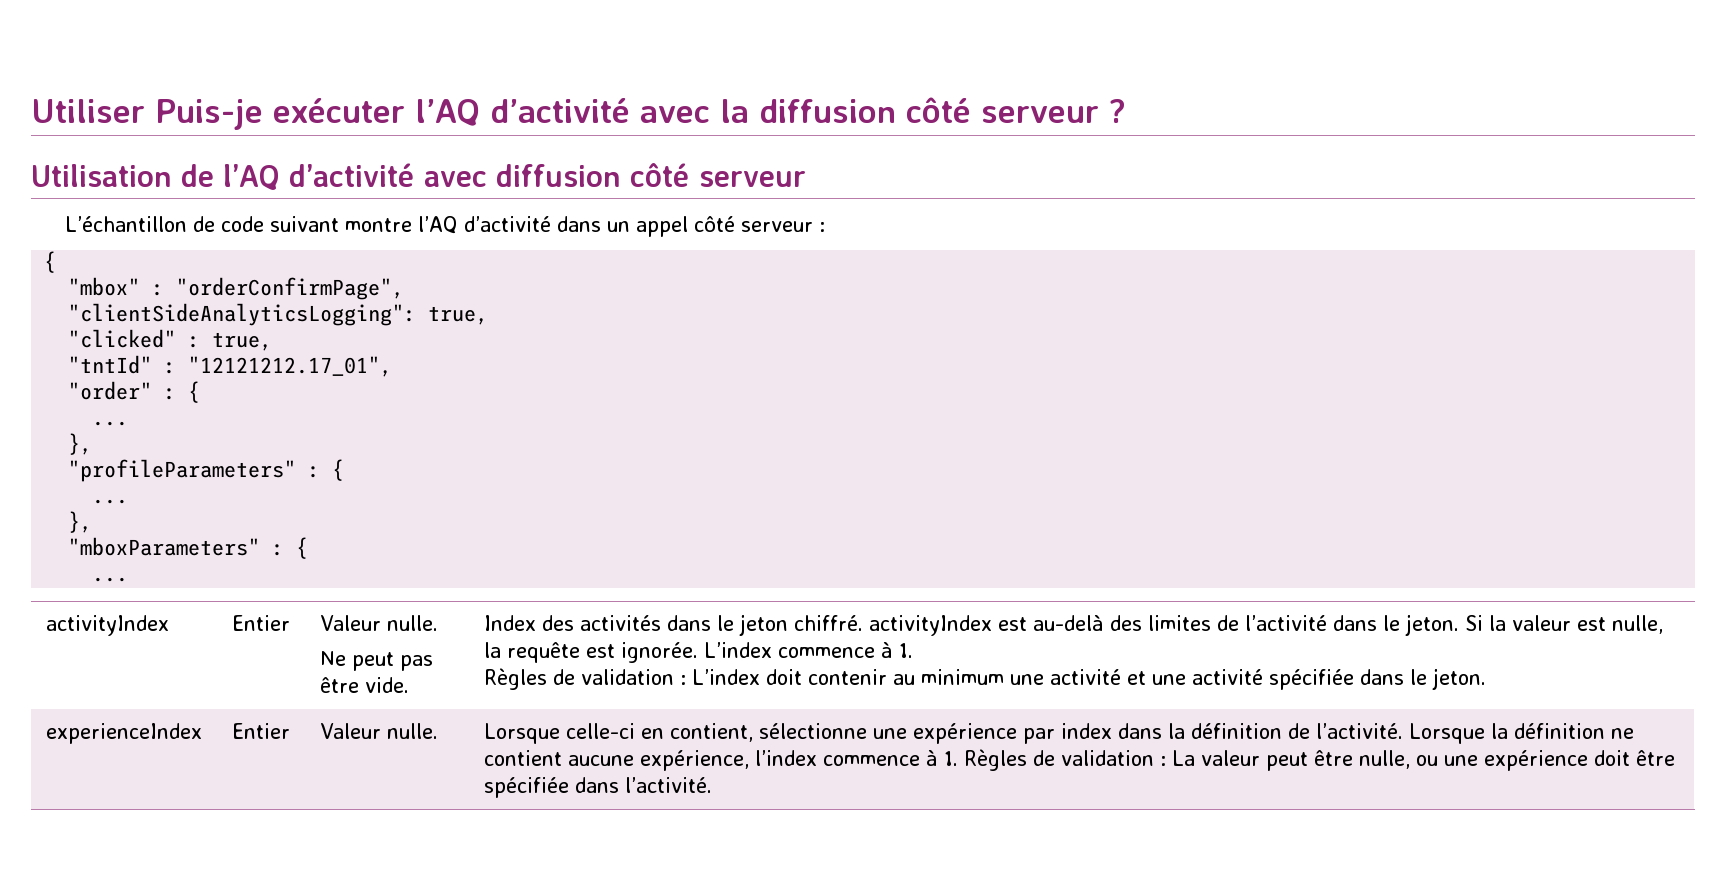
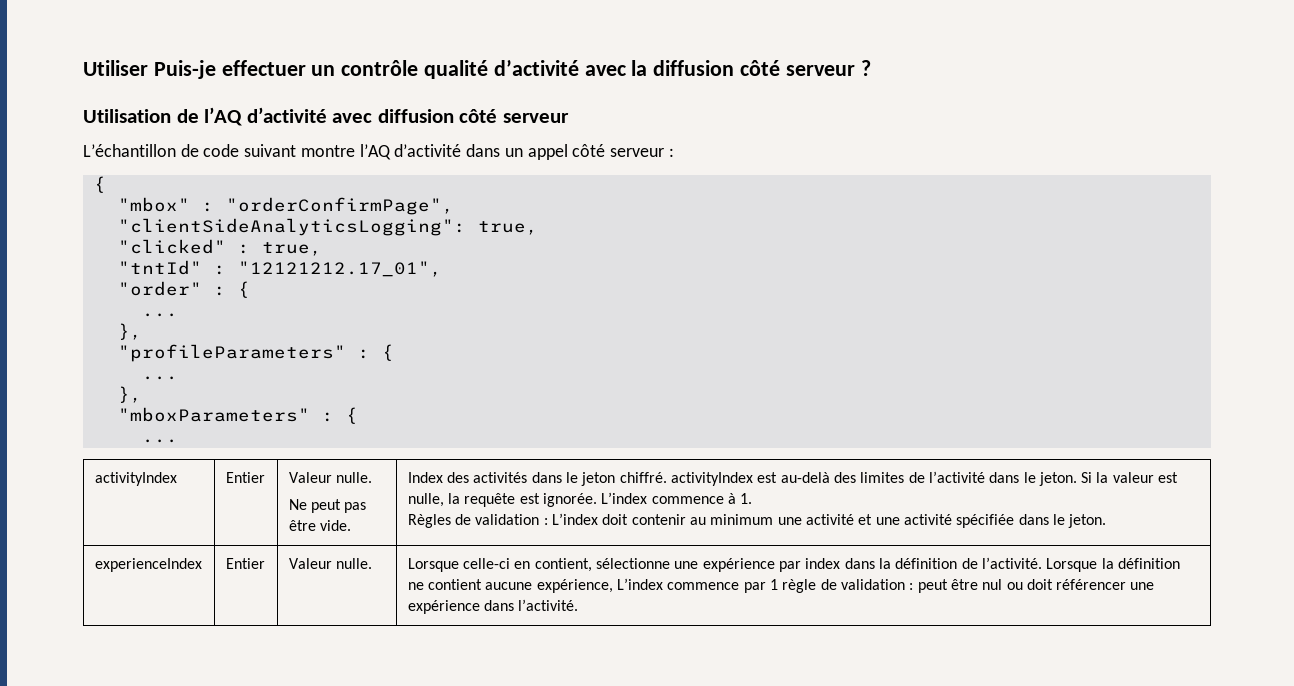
- Utiliser Puis-je exécuter l’AQ d’activité avec la diffusion côté serveur ?
+ Utiliser Puis-je effectuer un contrôle qualité d’activité avec la diffusion côté serveur ?
- Lorsque la définition ne contient aucune expérience, l’index commence à 1. Règles de validation : La valeur peut être nulle, ou une expérience doit être spécifiée dans l’activité.
+ Lorsque la définition ne contient aucune expérience, L’index commence par 1 règle de validation : peut être nul ou doit référencer une expérience dans l’activité.

